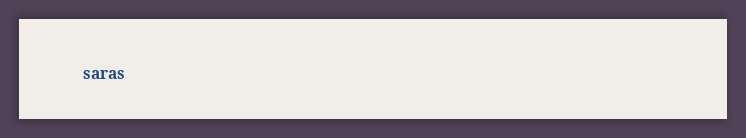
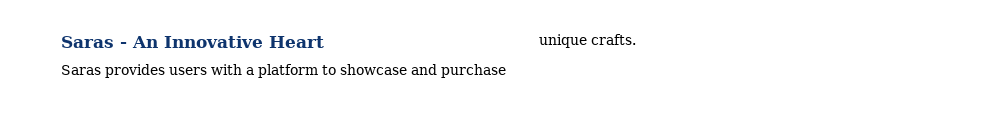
- saras
+ Saras - An Innovative Heart
+ Saras provides users with a platform to showcase and purchase unique crafts.

